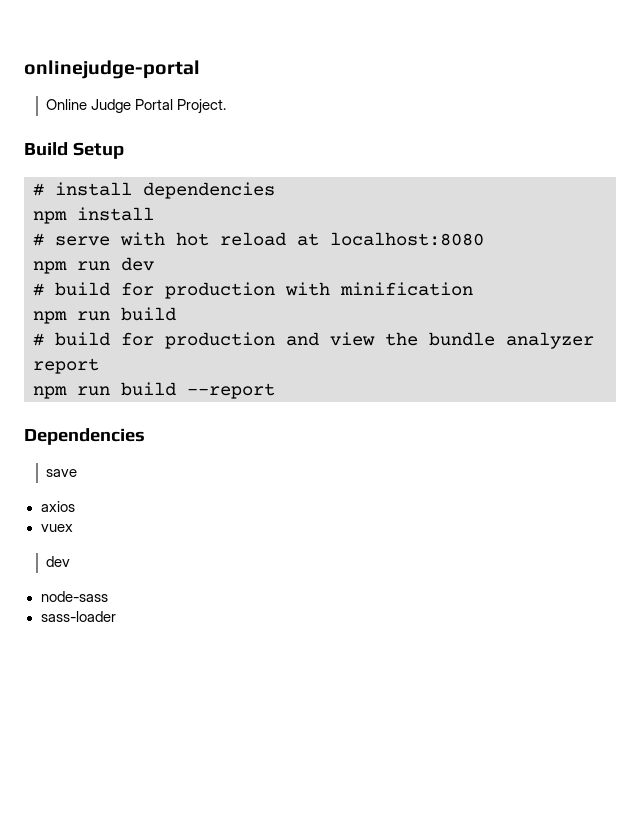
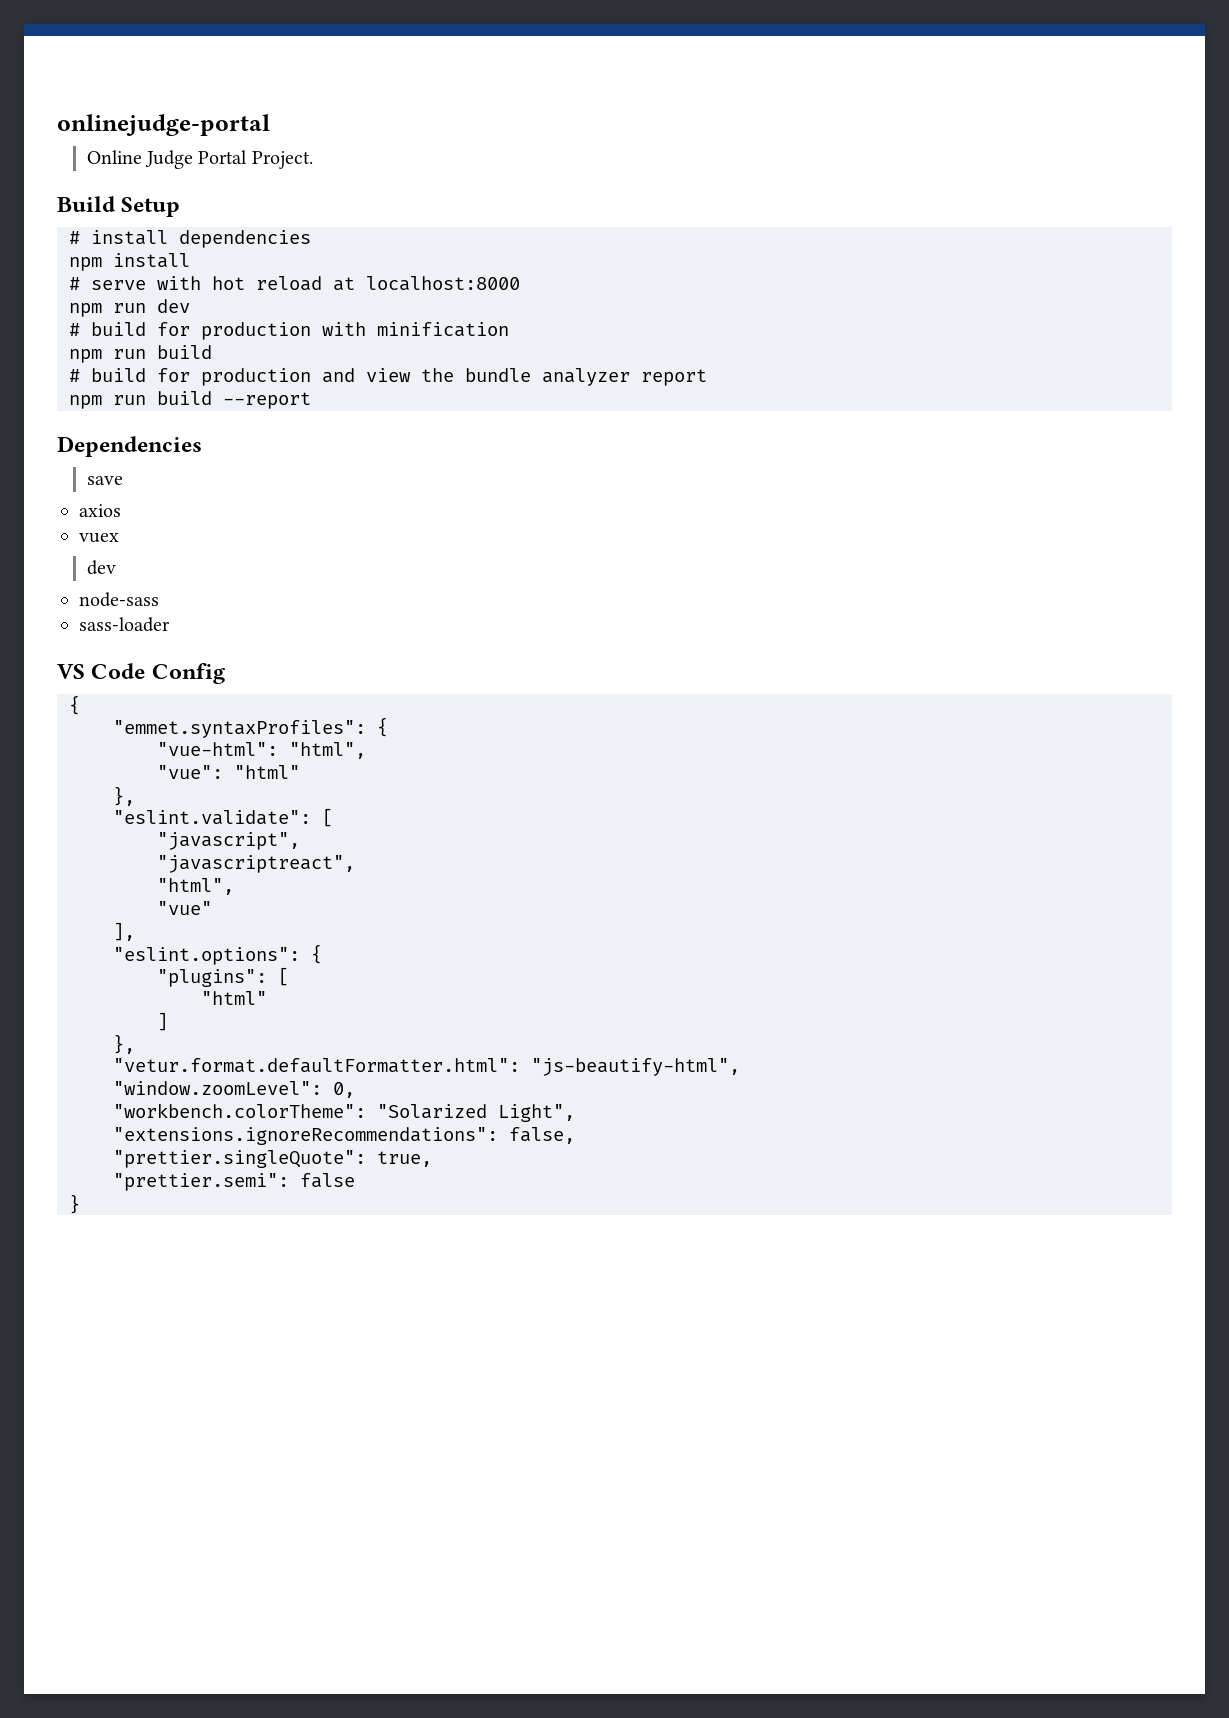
- # serve with hot reload at localhost:8080
+ # serve with hot reload at localhost:8000
+ VS Code Config
+ {
+ "emmet.syntaxProfiles": {
+ "vue-html": "html",
+ "vue": "html"
+ },
+ "eslint.validate": [
+ "javascript",
+ "javascriptreact",
+ "html",
+ "vue"
+ ],
+ "eslint.options": {
+ "plugins": [
+ "html"
+ ]
+ },
+ "vetur.format.defaultFormatter.html": "js-beautify-html",
+ "window.zoomLevel": 0,
+ "workbench.colorTheme": "Solarized Light",
+ "extensions.ignoreRecommendations": false,
+ "prettier.singleQuote": true,
+ "prettier.semi": false
+ }

